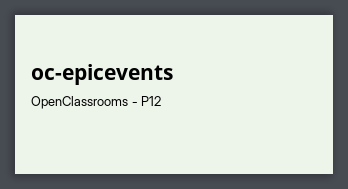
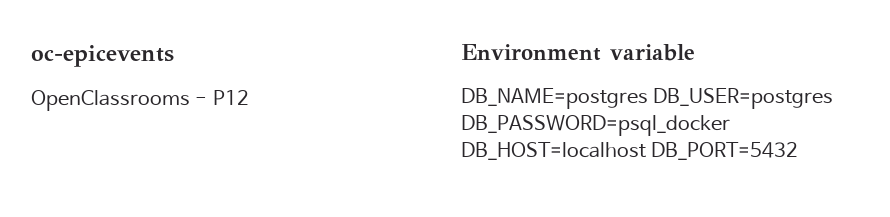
+ Environment variable
+ DB_NAME=postgres DB_USER=postgres DB_PASSWORD=psql_docker DB_HOST=localhost DB_PORT=5432

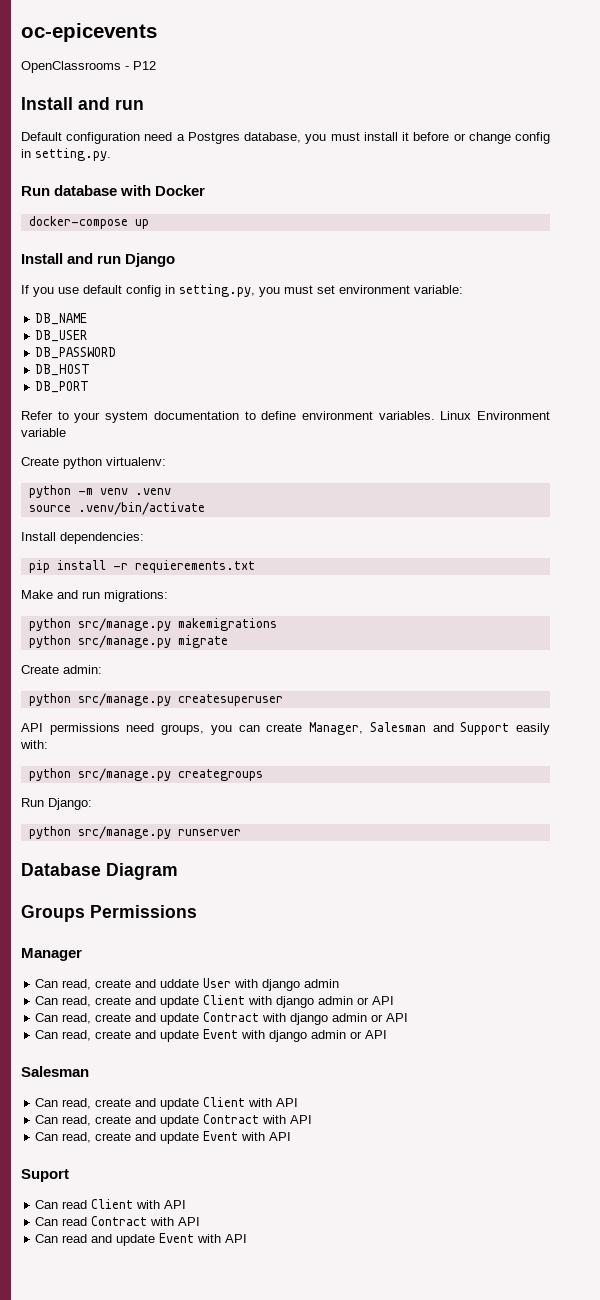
  OpenClassrooms - P12
- Environment variable
- DB_NAME=postgres DB_USER=postgres DB_PASSWORD=psql_docker DB_HOST=localhost DB_PORT=5432
+ Install and run
+ Default configuration need a Postgres database, you must install it before or change config in setting.py.
+ Run database with Docker
+ docker-compose up
+ Install and run Django
+ If you use default config in setting.py, you must set environment variable:
+ DB_NAME
+ DB_USER
+ DB_PASSWORD
+ DB_HOST
+ DB_PORT
+ Refer to your system documentation to define environment variables. Linux Environment variable
+ Create python virtualenv:
+ python -m venv .venv
+ source .venv/bin/activate
+ Install dependencies:
+ pip install -r requierements.txt
+ Make and run migrations:
+ python src/manage.py makemigrations
+ python src/manage.py migrate
+ Create admin:
+ python src/manage.py createsuperuser
+ API permissions need groups, you can create Manager, Salesman and Support easily with:
+ python src/manage.py creategroups
+ Run Django:
+ python src/manage.py runserver
+ Database Diagram
+ Groups Permissions
+ Manager
+ Can read, create and uddate User with django admin
+ Can read, create and update Client with django admin or API
+ Can read, create and update Contract with django admin or API
+ Can read, create and update Event with django admin or API
+ Salesman
+ Can read, create and update Client with API
+ Can read, create and update Contract with API
+ Can read, create and update Event with API
+ Suport
+ Can read Client with API
+ Can read Contract with API
+ Can read and update Event with API

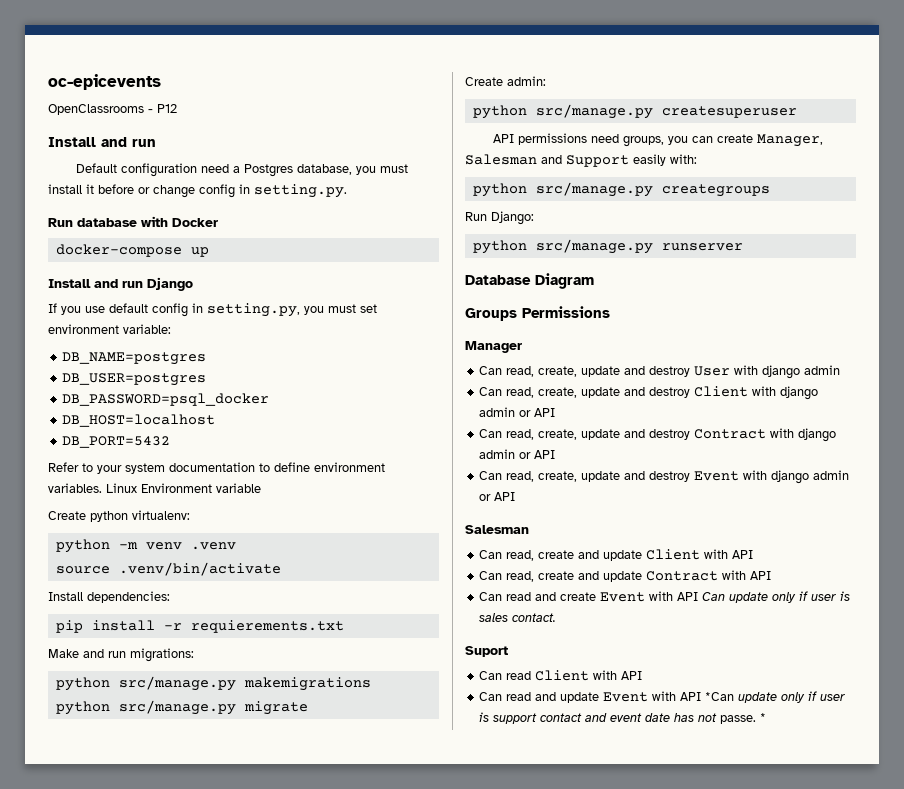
- DB_NAME
- DB_USER
- DB_PASSWORD
- DB_HOST
- DB_PORT
+ DB_NAME=postgres
+ DB_USER=postgres
+ DB_PASSWORD=psql_docker
+ DB_HOST=localhost
+ DB_PORT=5432
- Can read, create and uddate User with django admin
+ Can read, create, update and destroy User with django admin
- Can read, create and update Client with django admin or API
+ Can read, create, update and destroy Client with django admin or API
- Can read, create and update Contract with django admin or API
+ Can read, create, update and destroy Contract with django admin or API
- Can read, create and update Event with django admin or API
+ Can read, create, update and destroy Event with django admin or API
- Can read, create and update Event with API
+ Can read and create Event with API Can update only if user is sales contact.
- Can read Contract with API
- Can read and update Event with API
+ Can read and update Event with API *Can update only if user is support contact and event date has not passe. *

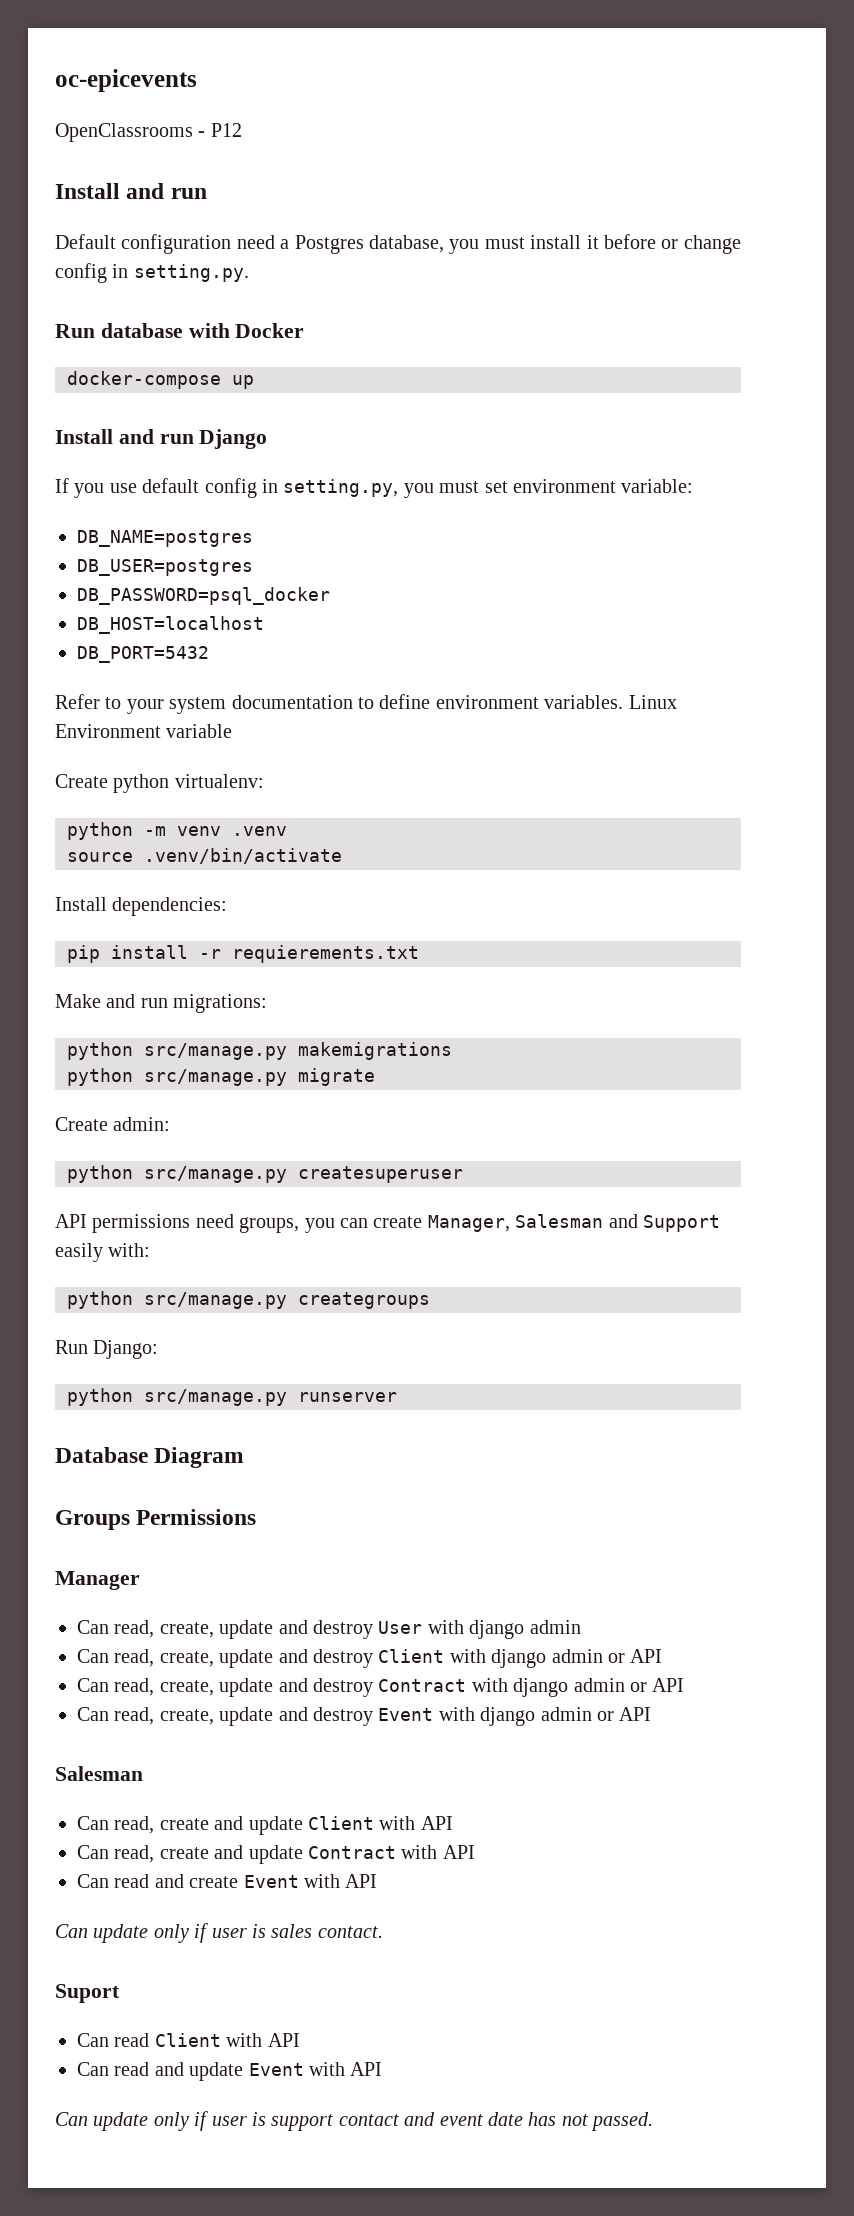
- Can read and create Event with API Can update only if user is sales contact.
+ Can read and create Event with API
+ Can update only if user is sales contact.
- Can read and update Event with API *Can update only if user is support contact and event date has not passe. *
+ Can read and update Event with API
+ Can update only if user is support contact and event date has not passed.

